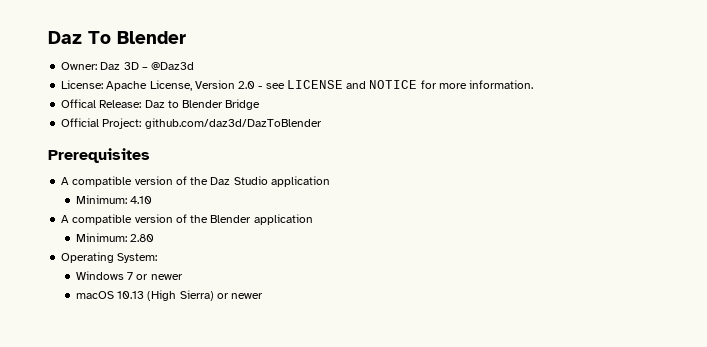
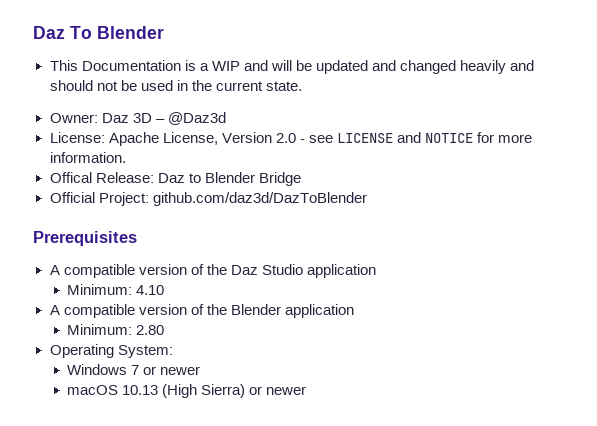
+ This Documentation is a WIP and will be updated and changed heavily and should not be used in the current state.

